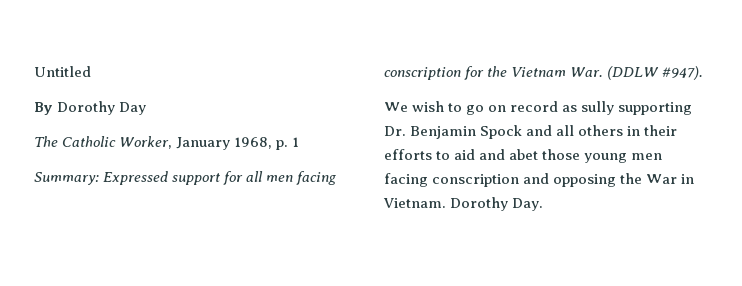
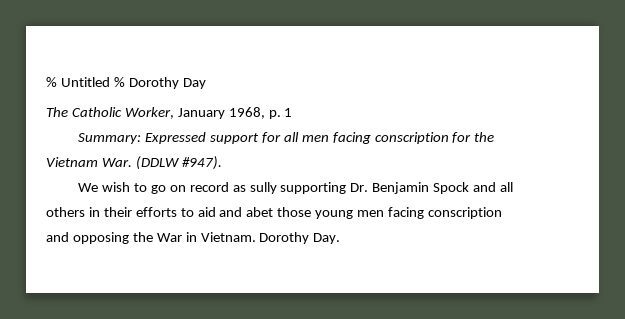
- Untitled
- By Dorothy Day
+ % Untitled % Dorothy Day

